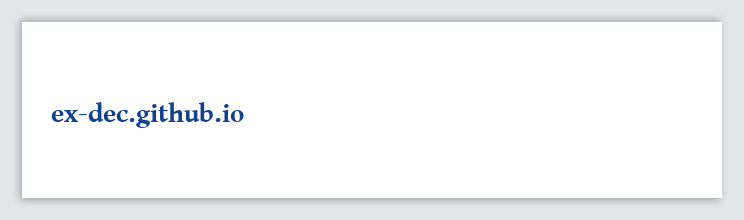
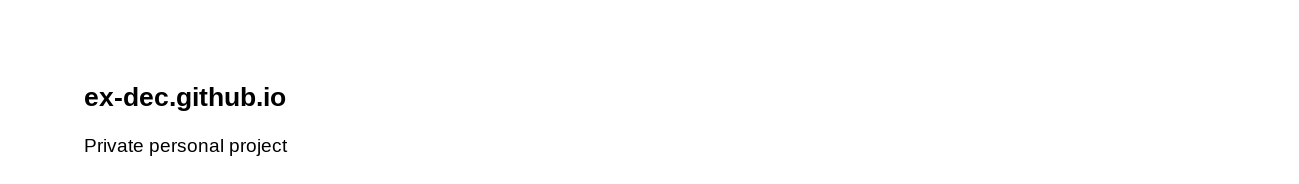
+ Private personal project

